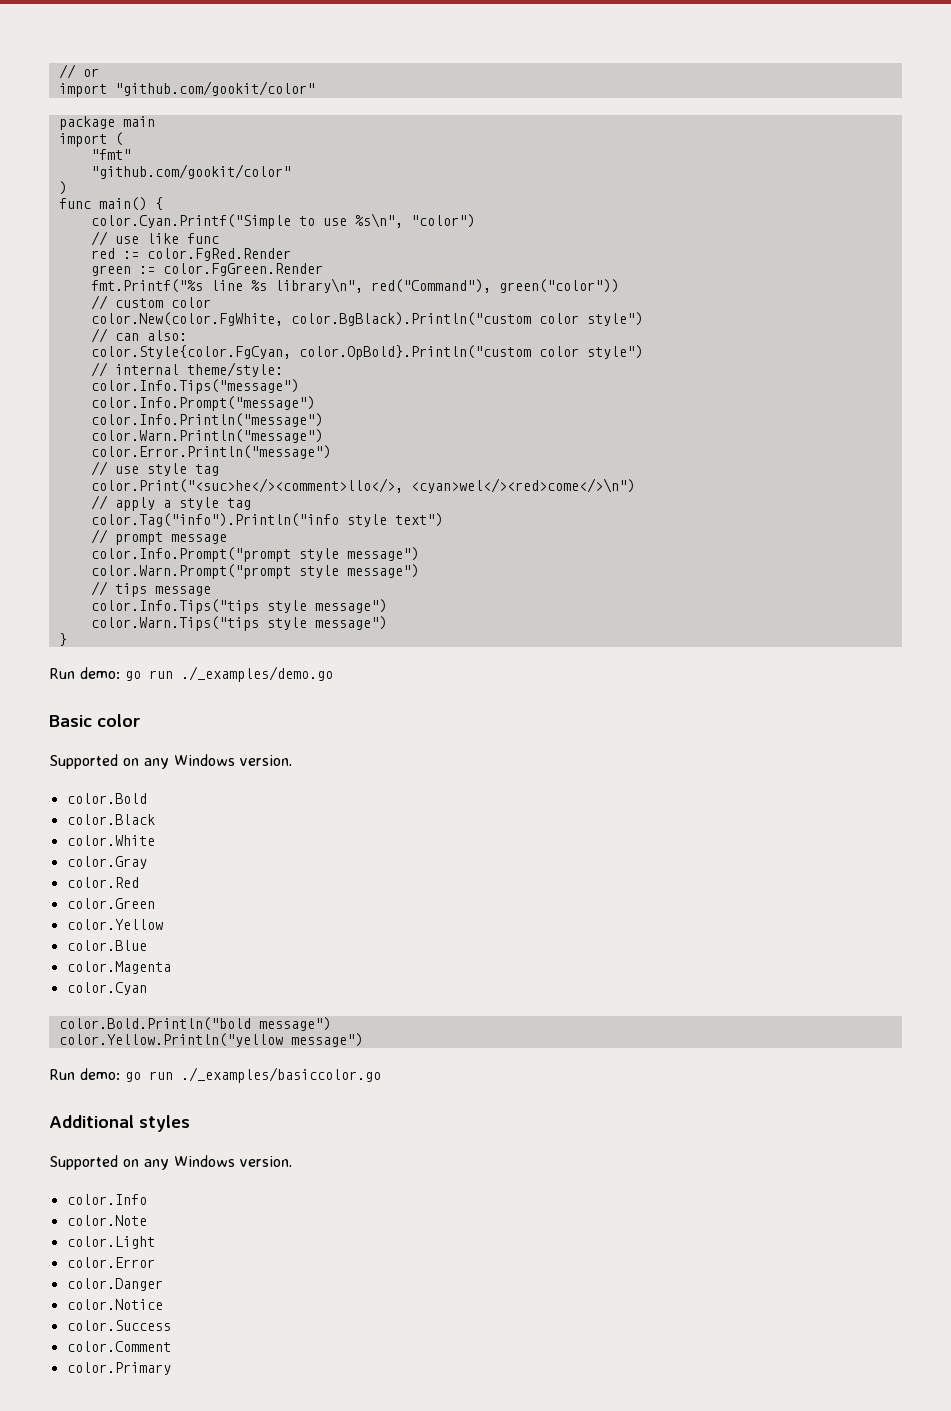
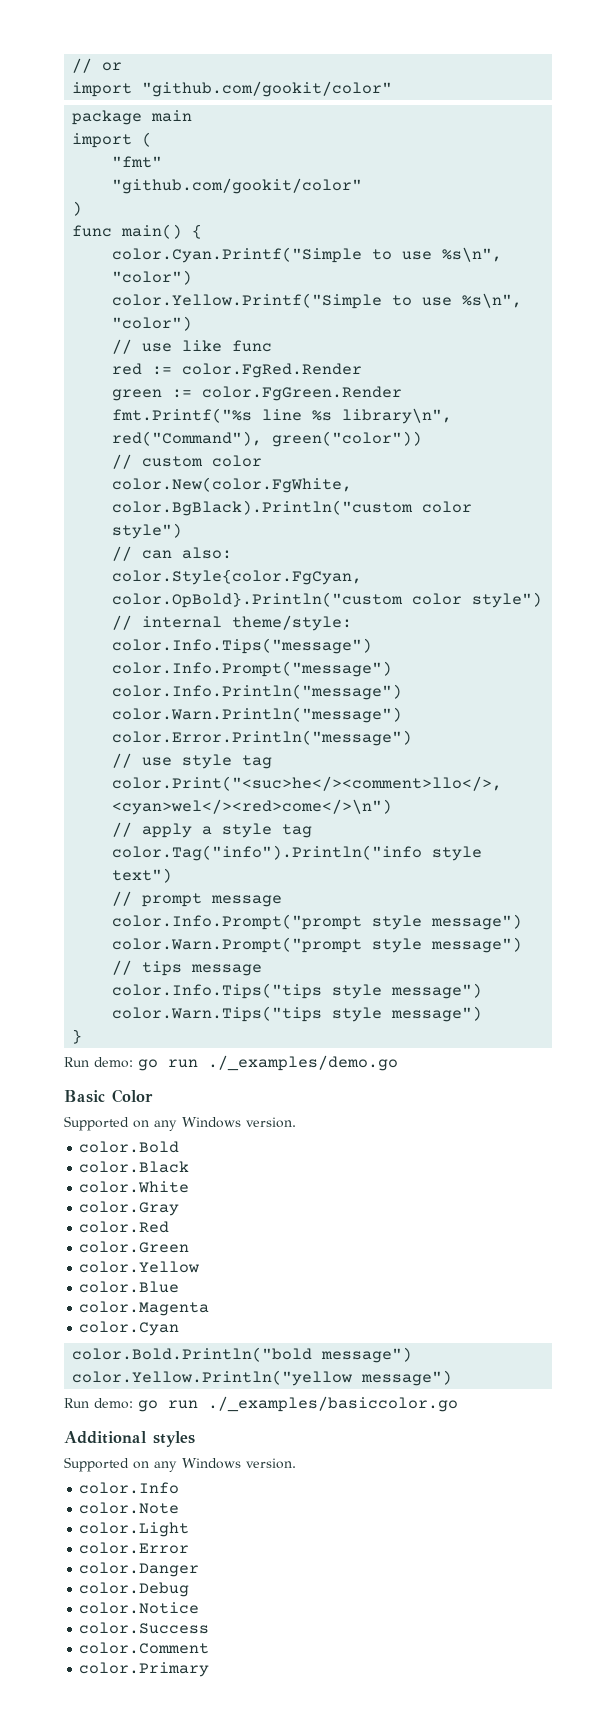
+ color.Yellow.Printf("Simple to use %s\n", "color")
- Basic color
+ Basic Color
+ color.Debug

